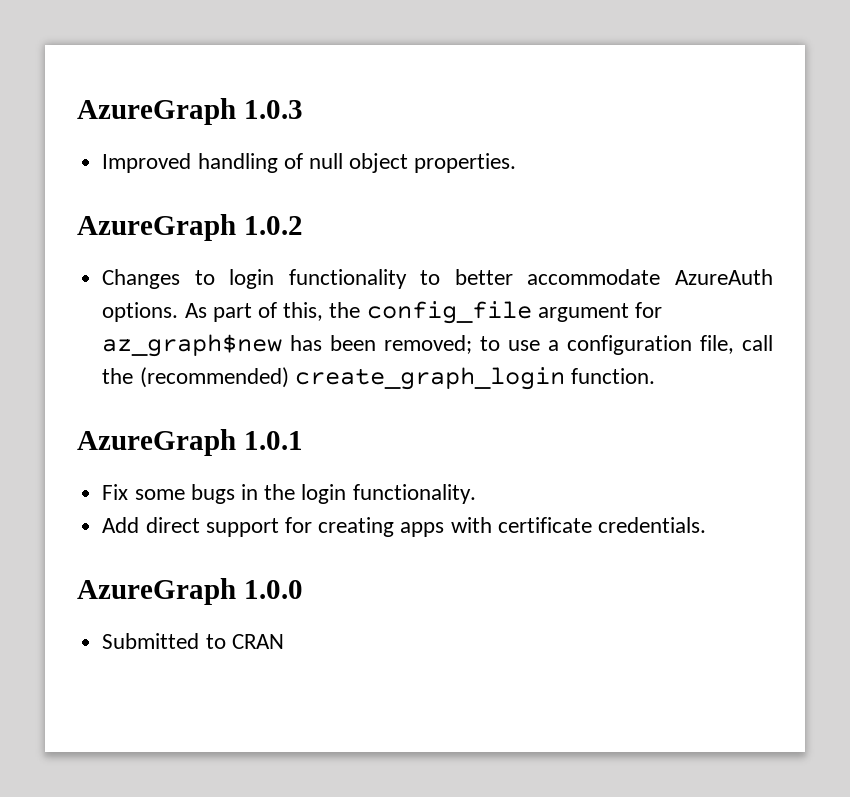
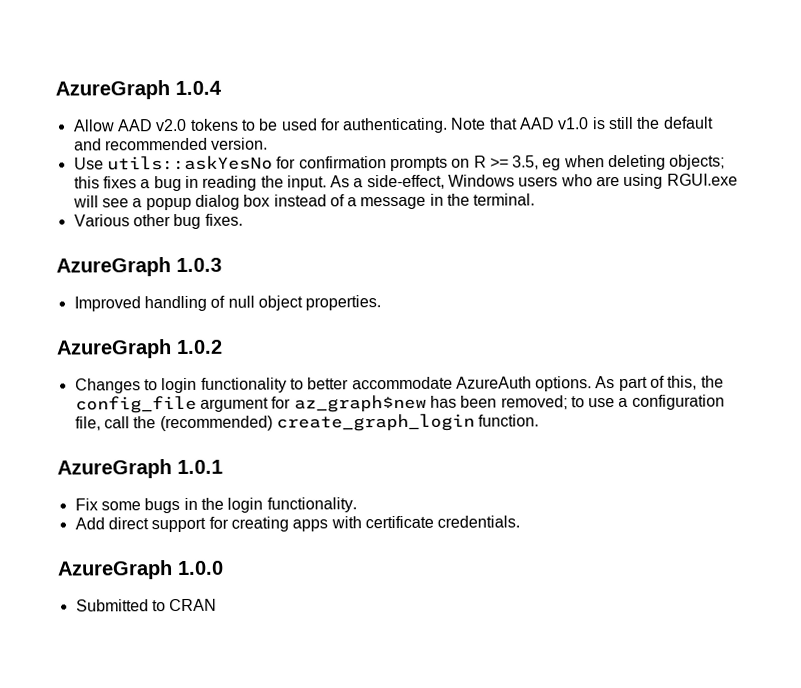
+ AzureGraph 1.0.4
+ Allow AAD v2.0 tokens to be used for authenticating. Note that AAD v1.0 is still the default and recommended version.
+ Use utils::askYesNo for confirmation prompts on R >= 3.5, eg when deleting objects; this fixes a bug in reading the input. As a side-effect, Windows users who are using RGUI.exe will see a popup dialog box instead of a message in the terminal.
+ Various other bug fixes.

